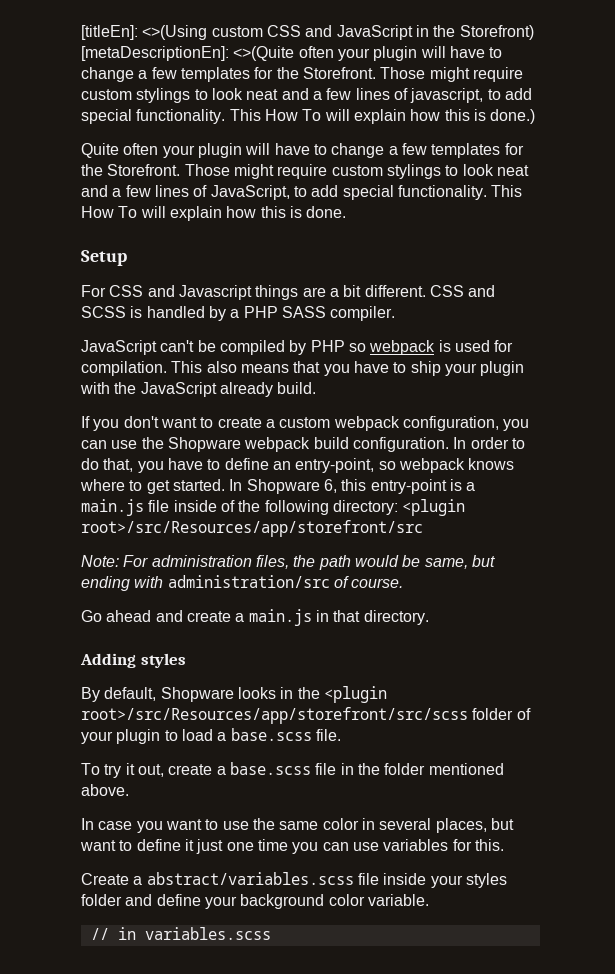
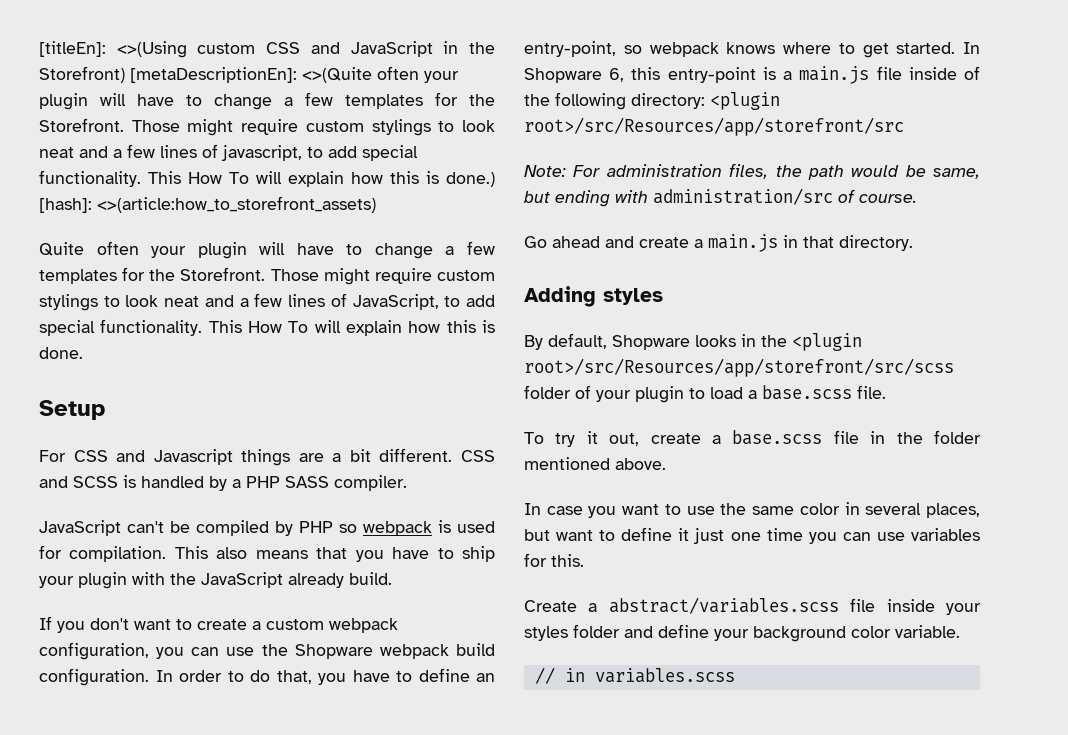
+ [hash]: <>(article:how_to_storefront_assets)

